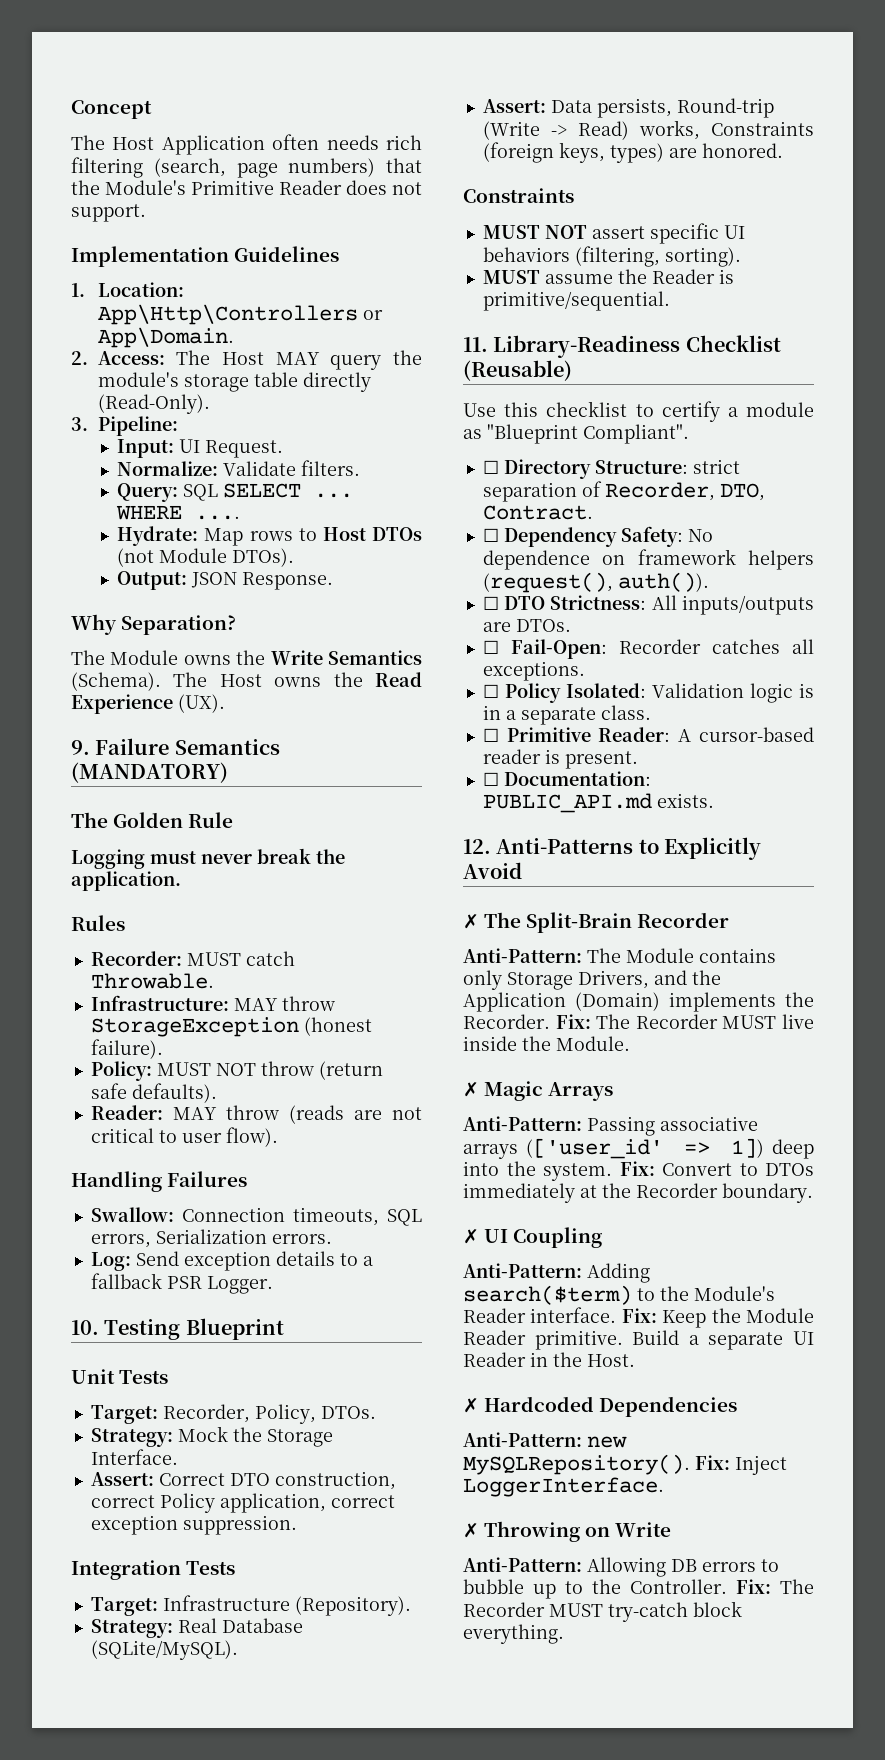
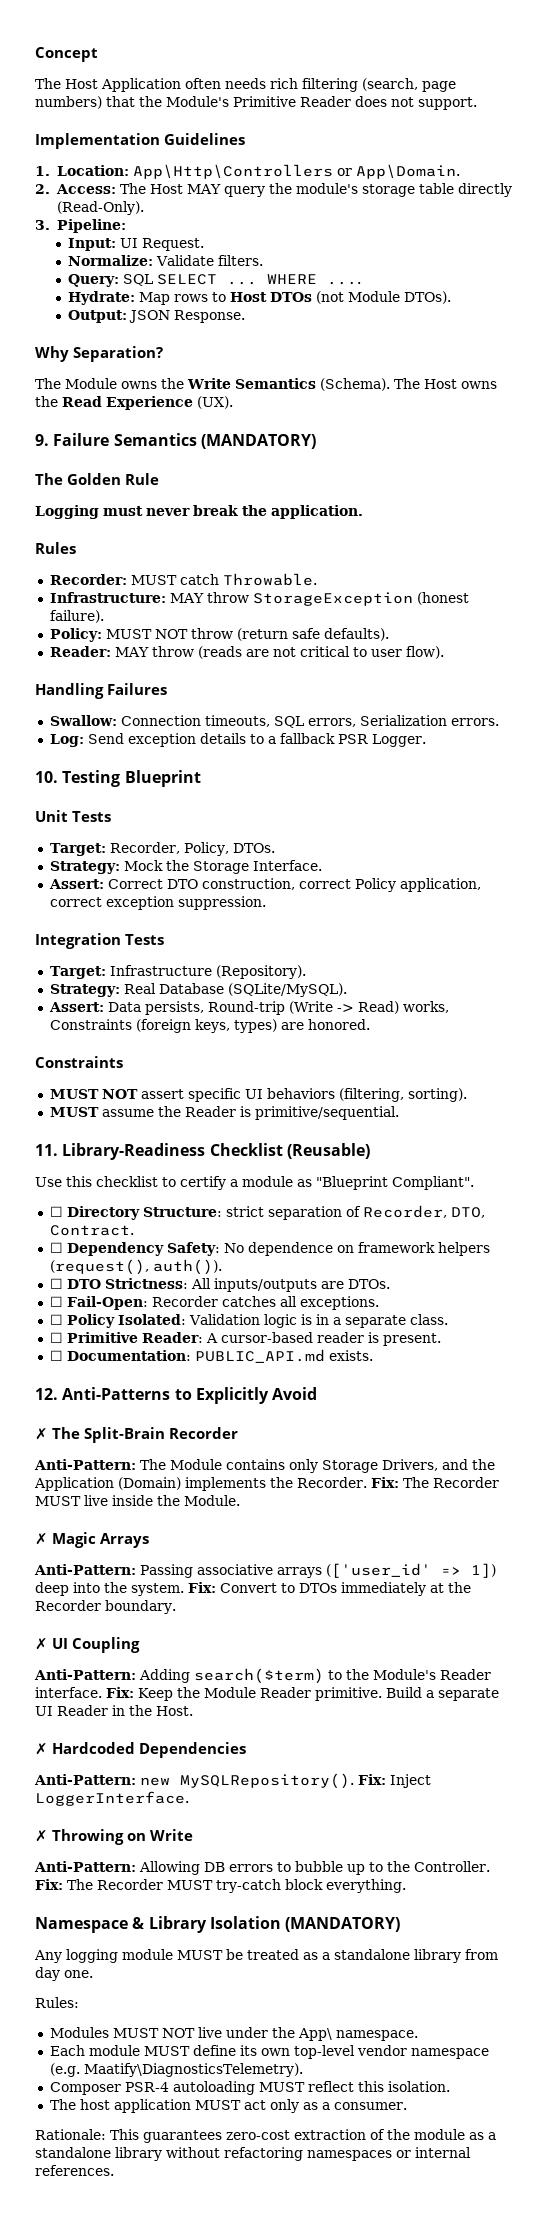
+ Namespace & Library Isolation (MANDATORY)
+ Any logging module MUST be treated as a standalone library from day one.
+ Rules:
+ Modules MUST NOT live under the App\ namespace.
+ Each module MUST define its own top-level vendor namespace (e.g. Maatify\DiagnosticsTelemetry).
+ Composer PSR-4 autoloading MUST reflect this isolation.
+ The host application MUST act only as a consumer.
+ Rationale: This guarantees zero-cost extraction of the module as a standalone library without refactoring namespaces or internal references.

